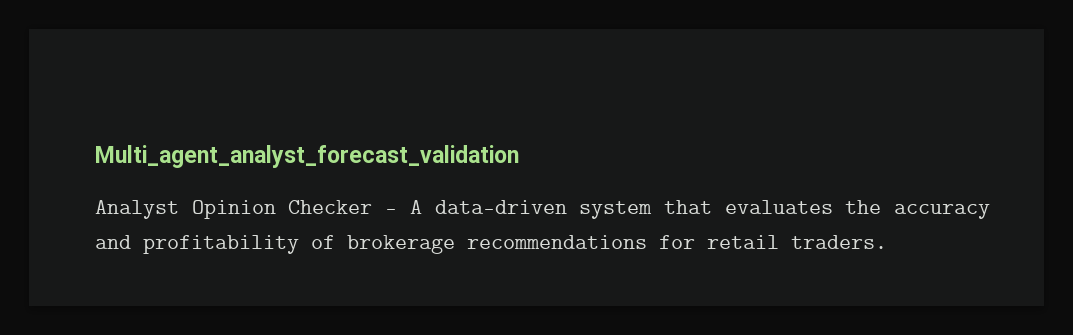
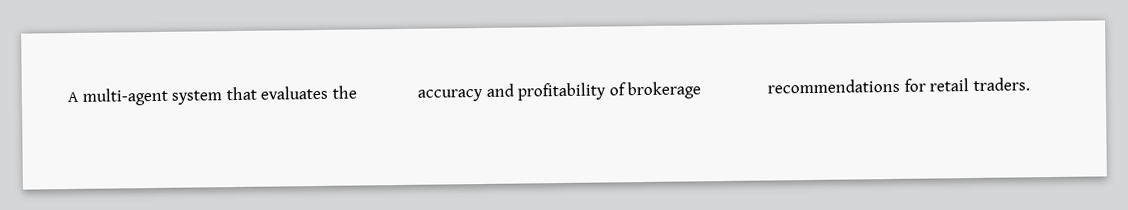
- Multi_agent_analyst_forecast_validation
- Analyst Opinion Checker — A data-driven system that evaluates the accuracy and profitability of brokerage recommendations for retail traders.
+ A multi-agent system that evaluates the accuracy and profitability of brokerage recommendations for retail traders.

